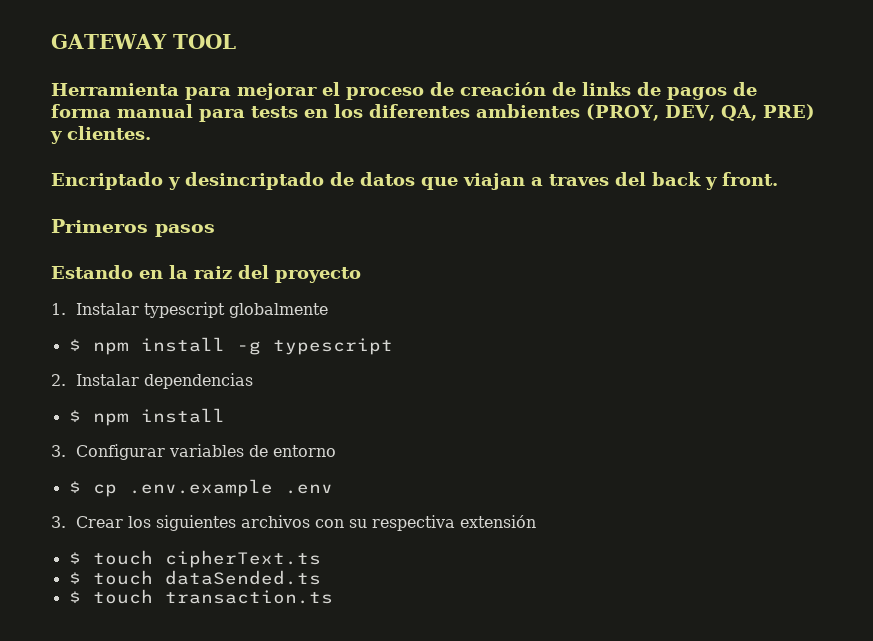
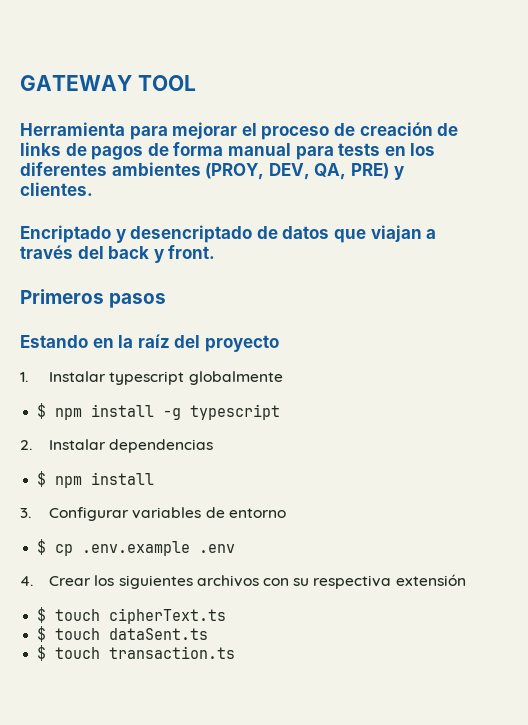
- Encriptado y desincriptado de datos que viajan a traves del back y front.
+ Encriptado y desencriptado de datos que viajan a través del back y front.
- Estando en la raiz del proyecto
+ Estando en la raíz del proyecto
- 3. Crear los siguientes archivos con su respectiva extensión
+ 4. Crear los siguientes archivos con su respectiva extensión
- $ touch dataSended.ts
+ $ touch dataSent.ts

